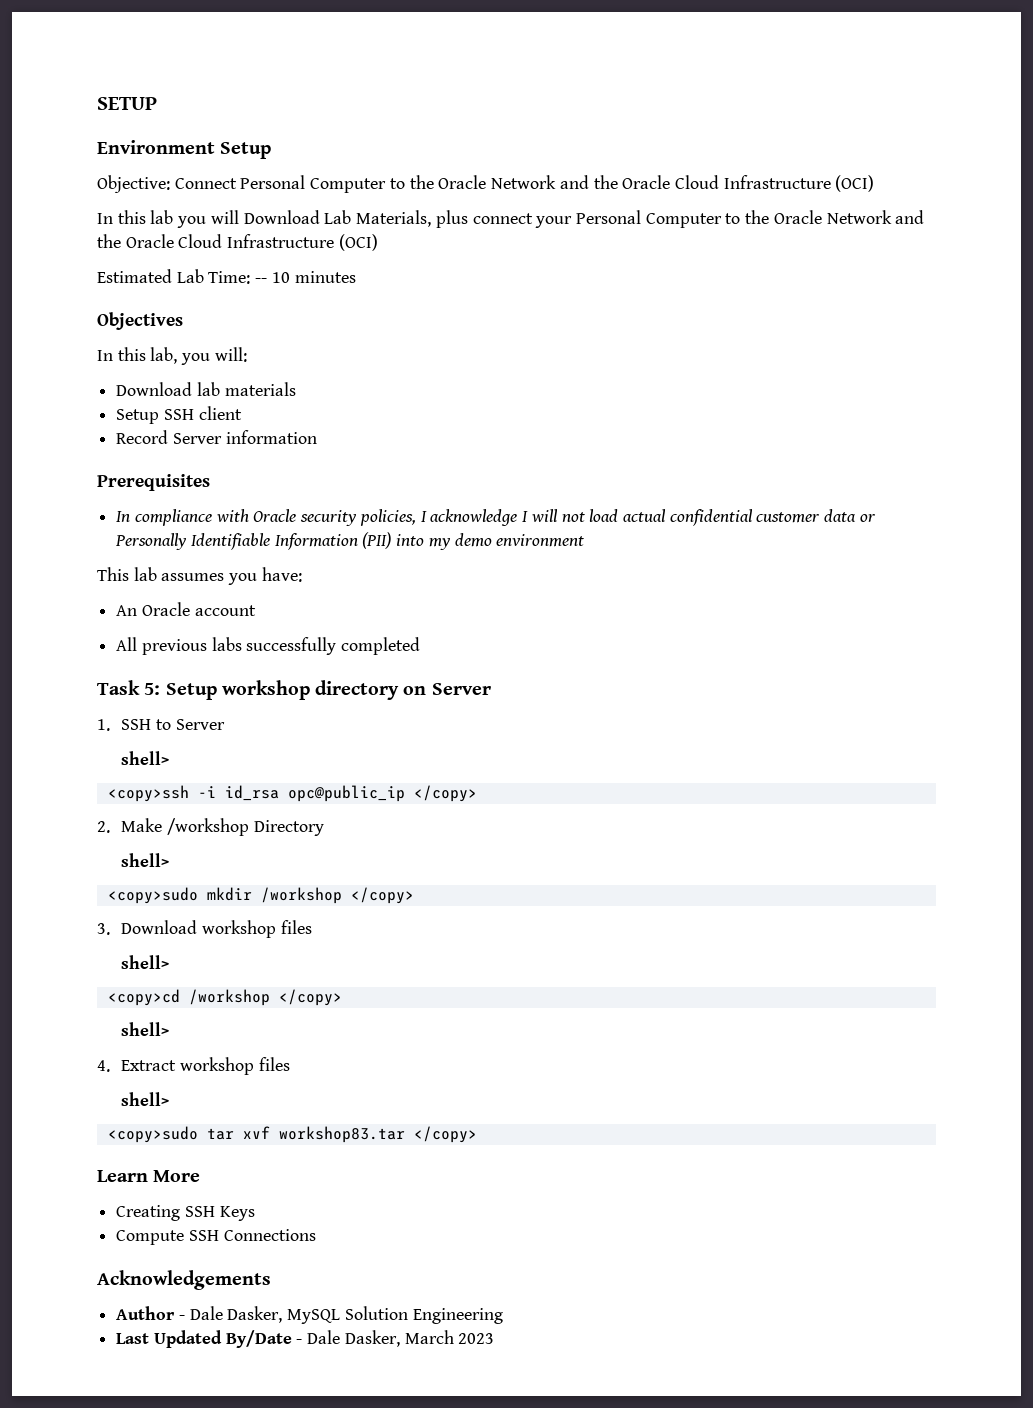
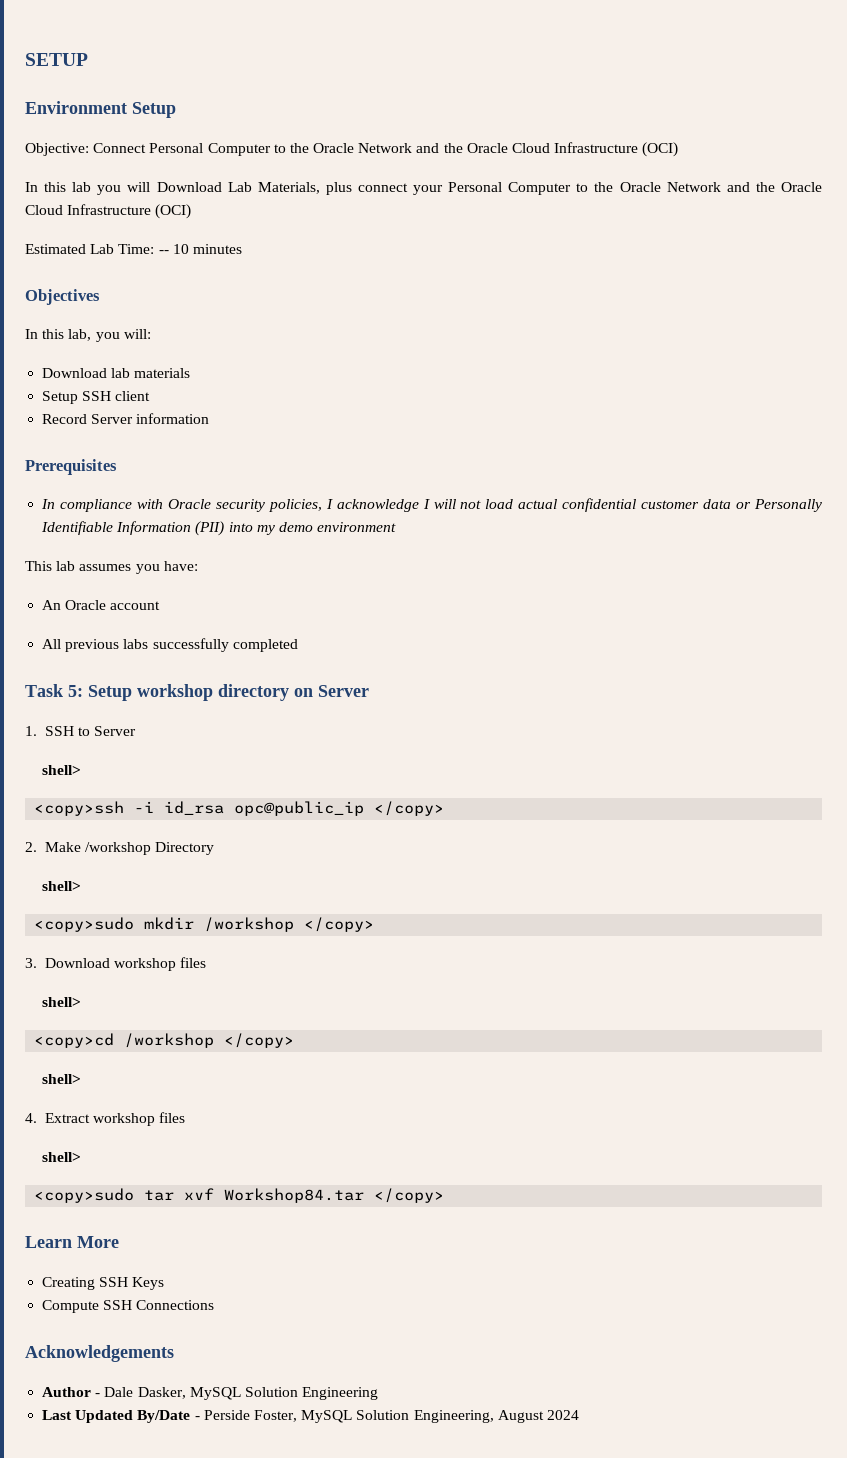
- <copy>sudo tar xvf workshop83.tar </copy>
+ <copy>sudo tar xvf Workshop84.tar </copy>
- Last Updated By/Date - Dale Dasker, March 2023
+ Last Updated By/Date - Perside Foster, MySQL Solution Engineering, August 2024

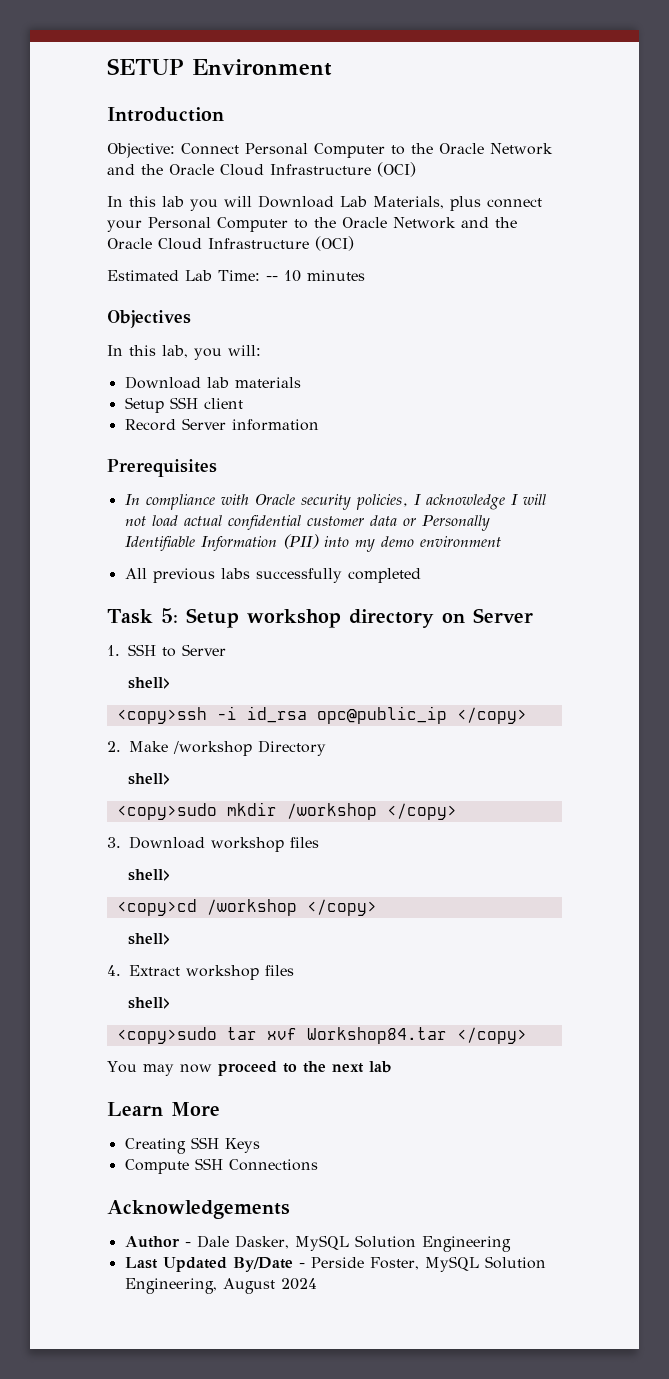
- SETUP
- Environment Setup
+ SETUP Environment
+ Introduction
- This lab assumes you have:
- An Oracle account
+ You may now proceed to the next lab

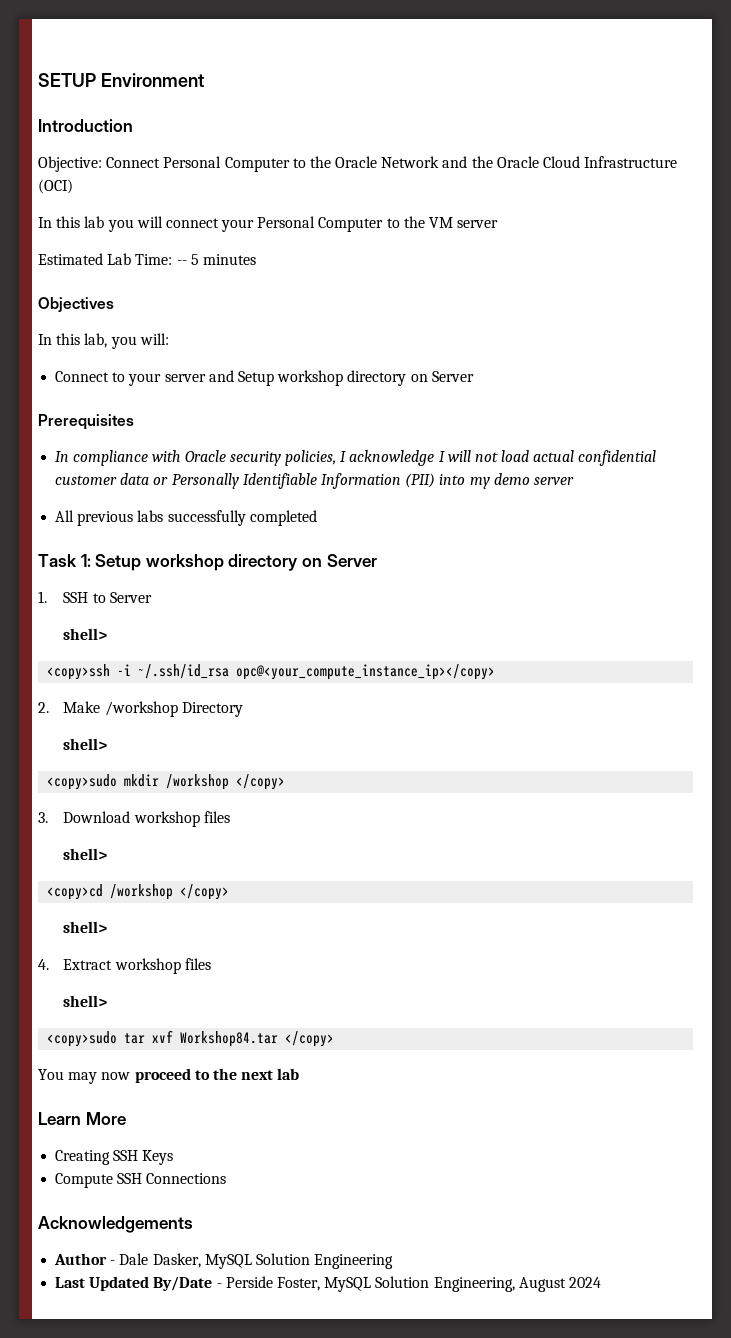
- In this lab you will Download Lab Materials, plus connect your Personal Computer to the Oracle Network and the Oracle Cloud Infrastructure (OCI)
+ In this lab you will connect your Personal Computer to the VM server
- Estimated Lab Time: -- 10 minutes
+ Estimated Lab Time: -- 5 minutes
- Download lab materials
- Setup SSH client
- Record Server information
+ Connect to your server and Setup workshop directory on Server
- In compliance with Oracle security policies, I acknowledge I will not load actual confidential customer data or Personally Identifiable Information (PII) into my demo environment
+ In compliance with Oracle security policies, I acknowledge I will not load actual confidential customer data or Personally Identifiable Information (PII) into my demo server
- Task 5: Setup workshop directory on Server
+ Task 1: Setup workshop directory on Server
- <copy>ssh -i id_rsa opc@public_ip </copy>
+ <copy>ssh -i ~/.ssh/id_rsa opc@<your_compute_instance_ip></copy>

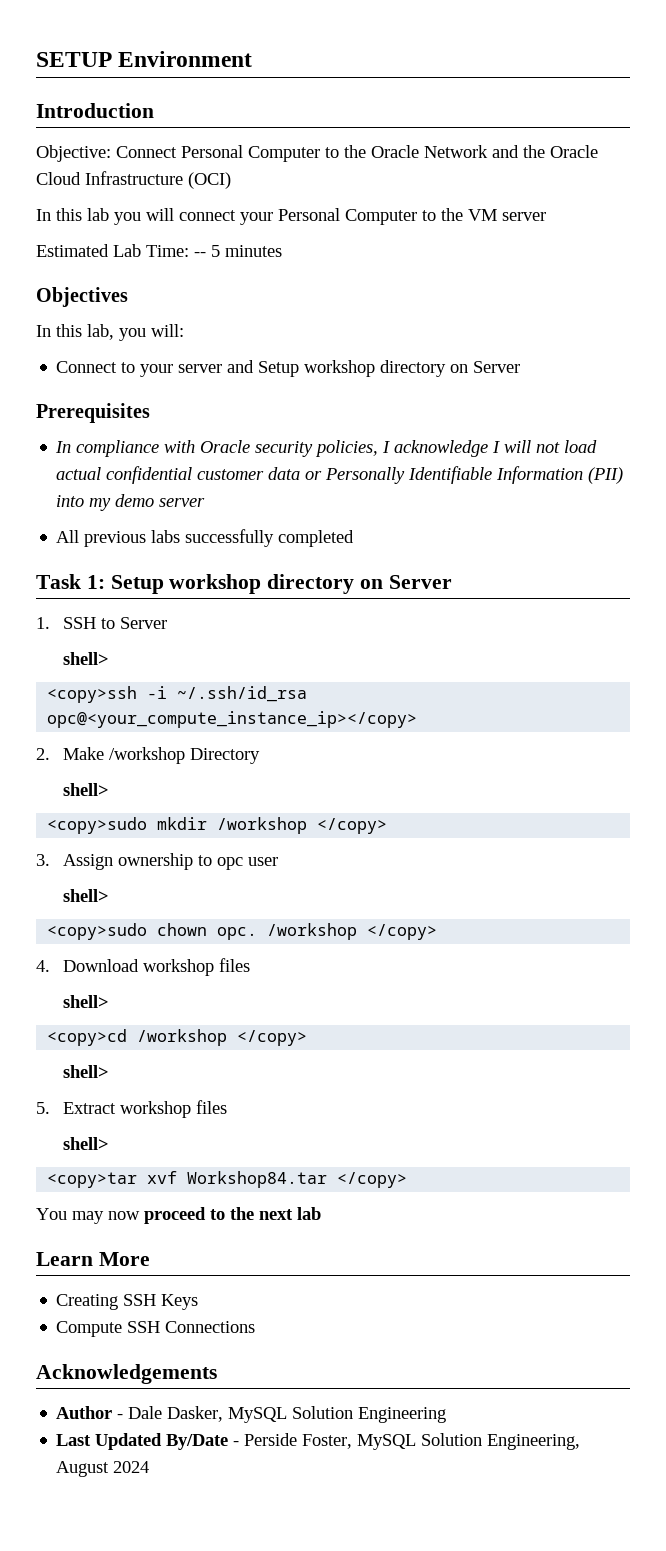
- 3. Download workshop files
+ 3. Assign ownership to opc user
+ shell>
+ <copy>sudo chown opc. /workshop </copy>
+ 4. Download workshop files
- 4. Extract workshop files
+ 5. Extract workshop files
- <copy>sudo tar xvf Workshop84.tar </copy>
+ <copy>tar xvf Workshop84.tar </copy>

